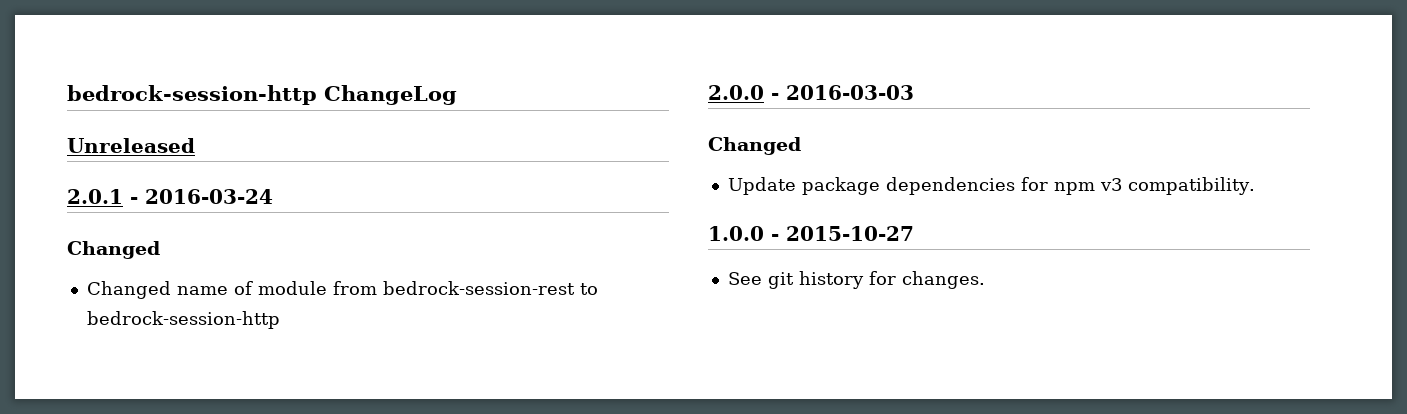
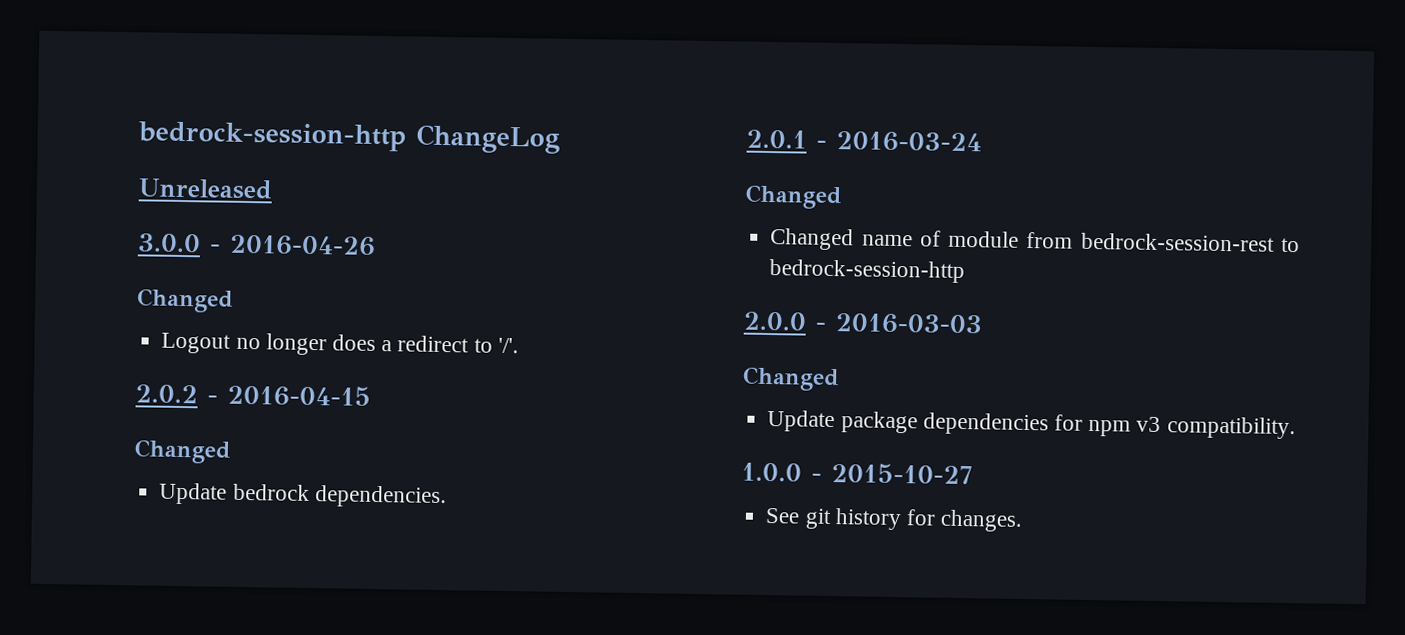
+ 3.0.0 - 2016-04-26
+ Changed
+ Logout no longer does a redirect to '/'.
+ 2.0.2 - 2016-04-15
+ Changed
+ Update bedrock dependencies.

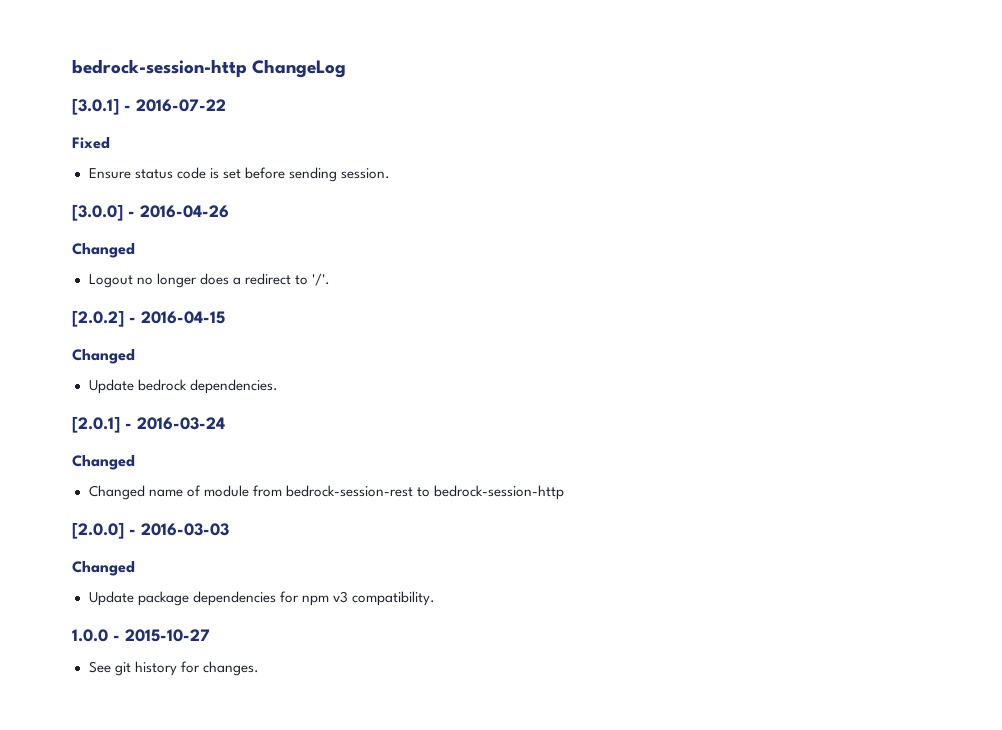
- Unreleased
- 3.0.0 - 2016-04-26
+ [3.0.1] - 2016-07-22
+ Fixed
+ Ensure status code is set before sending session.
+ [3.0.0] - 2016-04-26
- 2.0.2 - 2016-04-15
+ [2.0.2] - 2016-04-15
- 2.0.1 - 2016-03-24
+ [2.0.1] - 2016-03-24
- 2.0.0 - 2016-03-03
+ [2.0.0] - 2016-03-03

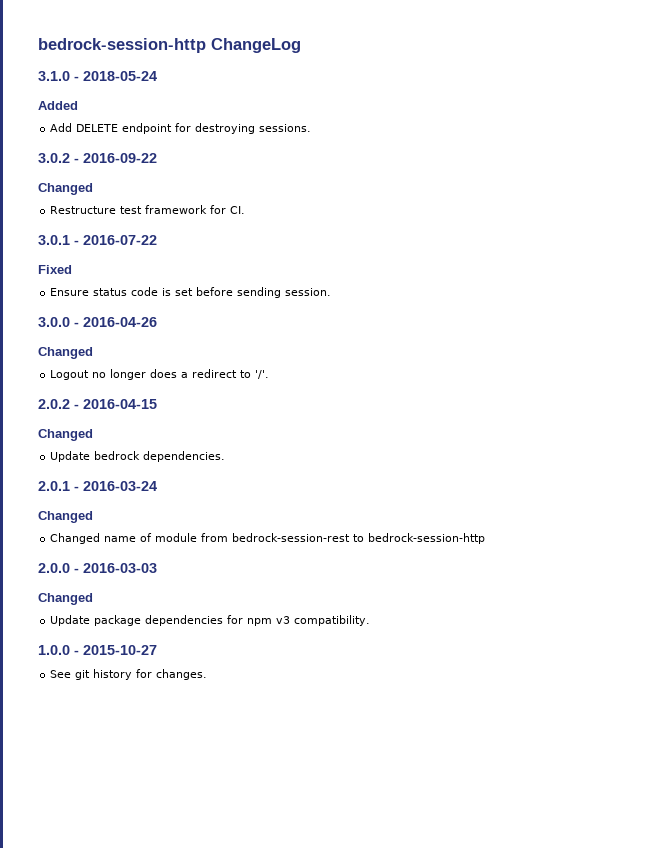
- [3.0.1] - 2016-07-22
+ 3.1.0 - 2018-05-24
+ Added
+ Add DELETE endpoint for destroying sessions.
+ 3.0.2 - 2016-09-22
+ Changed
+ Restructure test framework for CI.
+ 3.0.1 - 2016-07-22
- [3.0.0] - 2016-04-26
+ 3.0.0 - 2016-04-26
- [2.0.2] - 2016-04-15
+ 2.0.2 - 2016-04-15
- [2.0.1] - 2016-03-24
+ 2.0.1 - 2016-03-24
- [2.0.0] - 2016-03-03
+ 2.0.0 - 2016-03-03

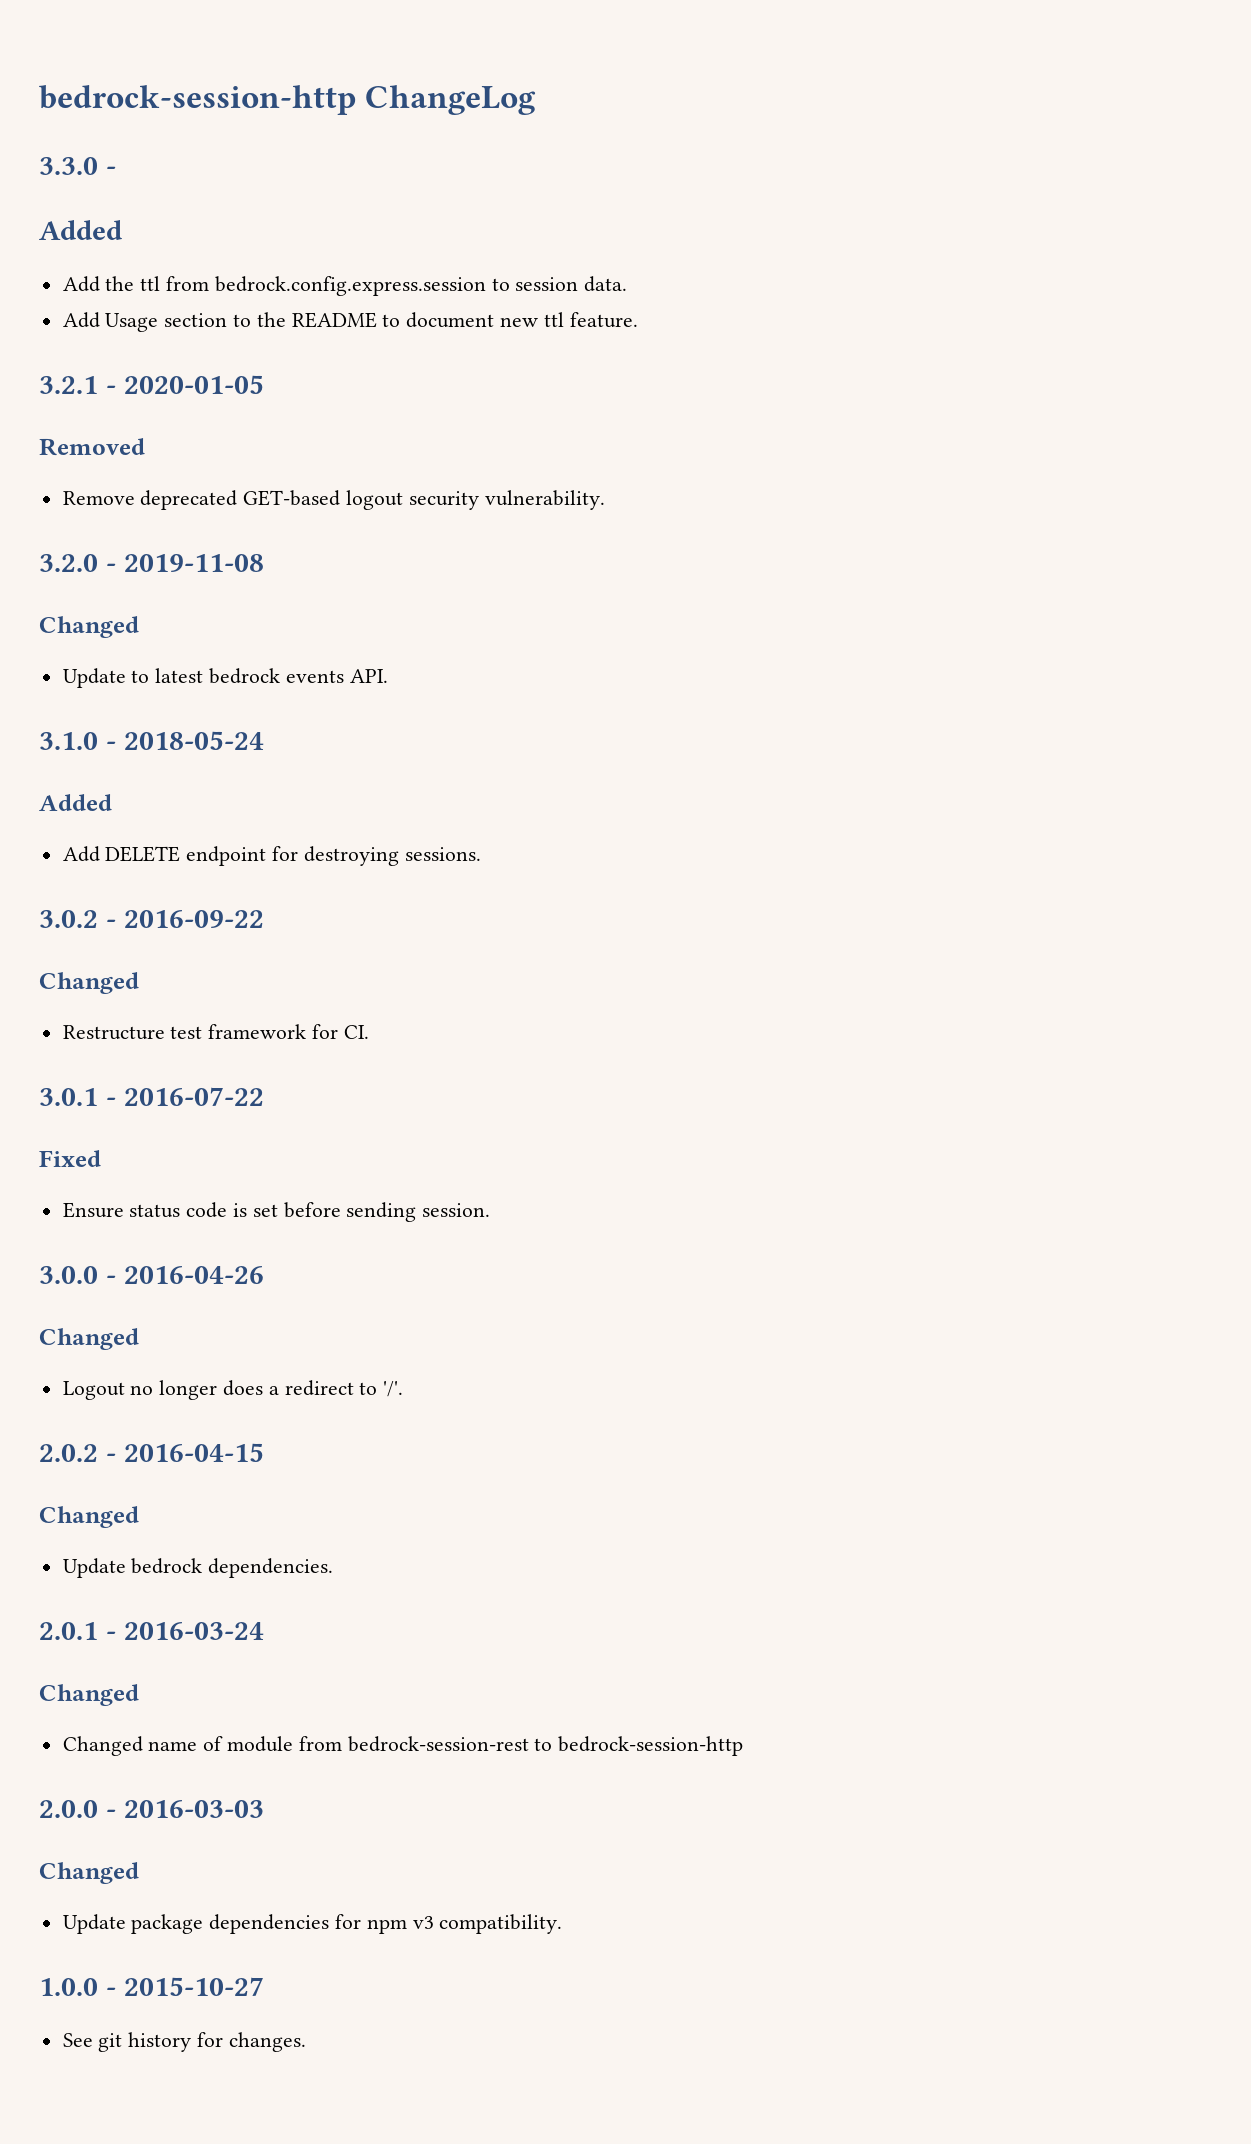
+ 3.3.0 -
+ Added
+ Add the ttl from bedrock.config.express.session to session data.
+ Add Usage section to the README to document new ttl feature.
+ 3.2.1 - 2020-01-05
+ Removed
+ Remove deprecated GET-based logout security vulnerability.
+ 3.2.0 - 2019-11-08
+ Changed
+ Update to latest bedrock events API.

